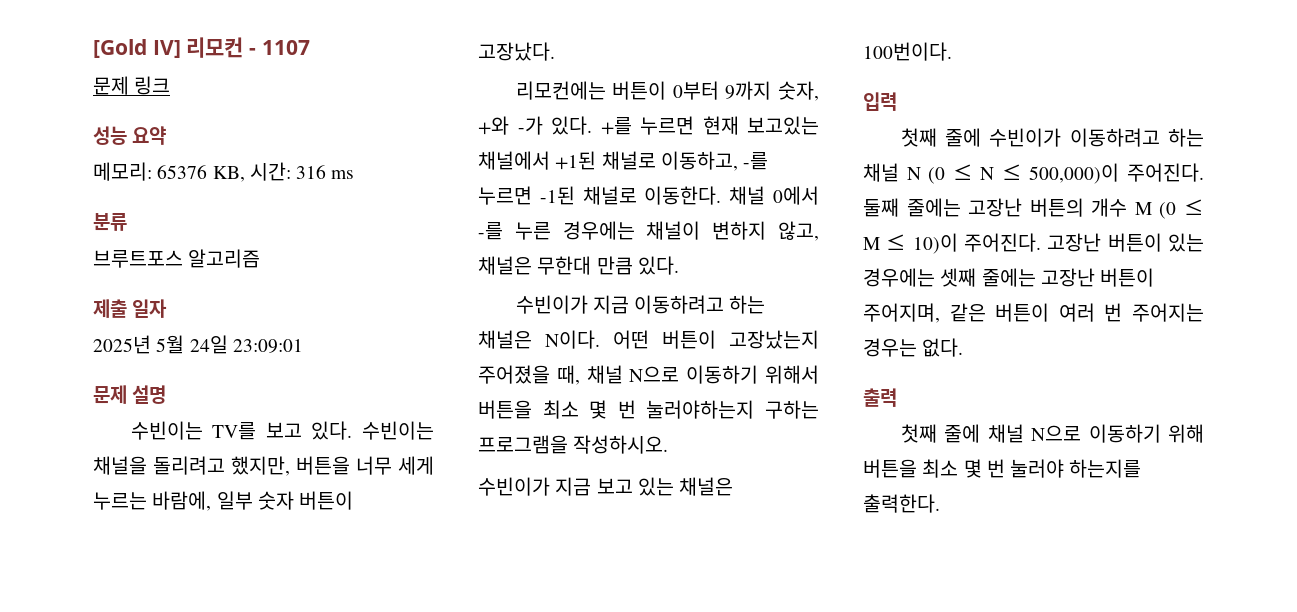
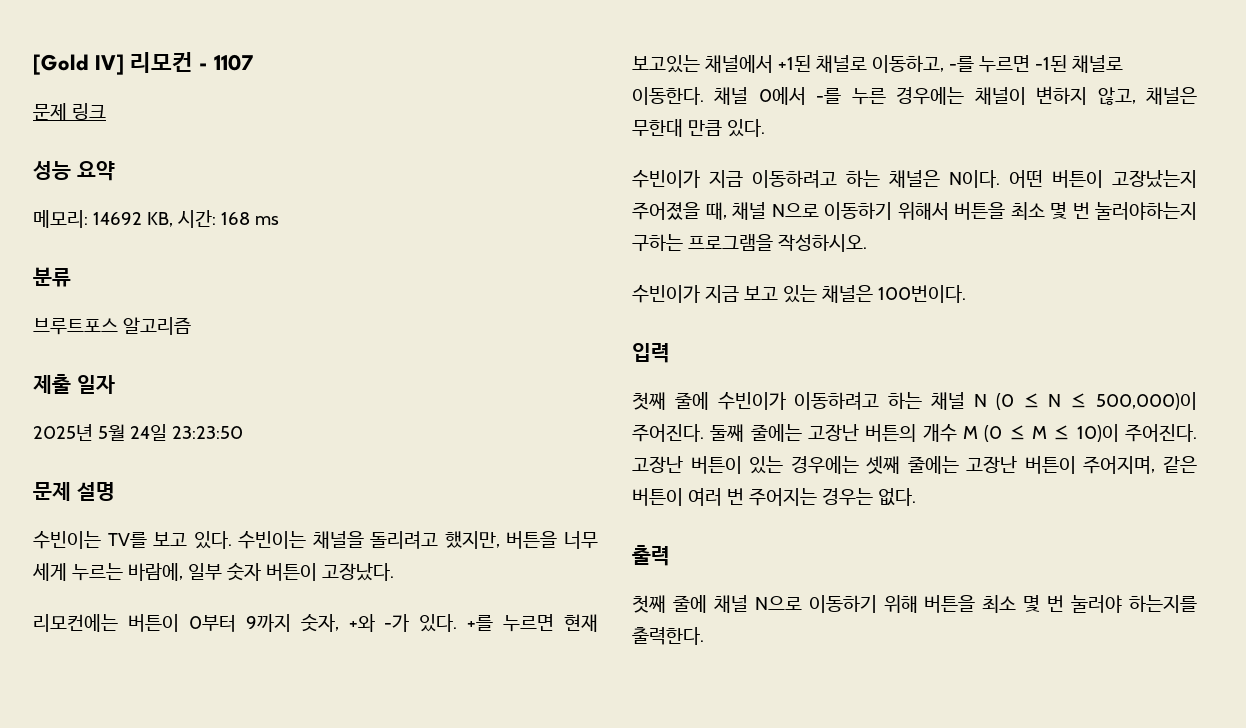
- 메모리: 65376 KB, 시간: 316 ms
+ 메모리: 14692 KB, 시간: 168 ms
- 2025년 5월 24일 23:09:01
+ 2025년 5월 24일 23:23:50

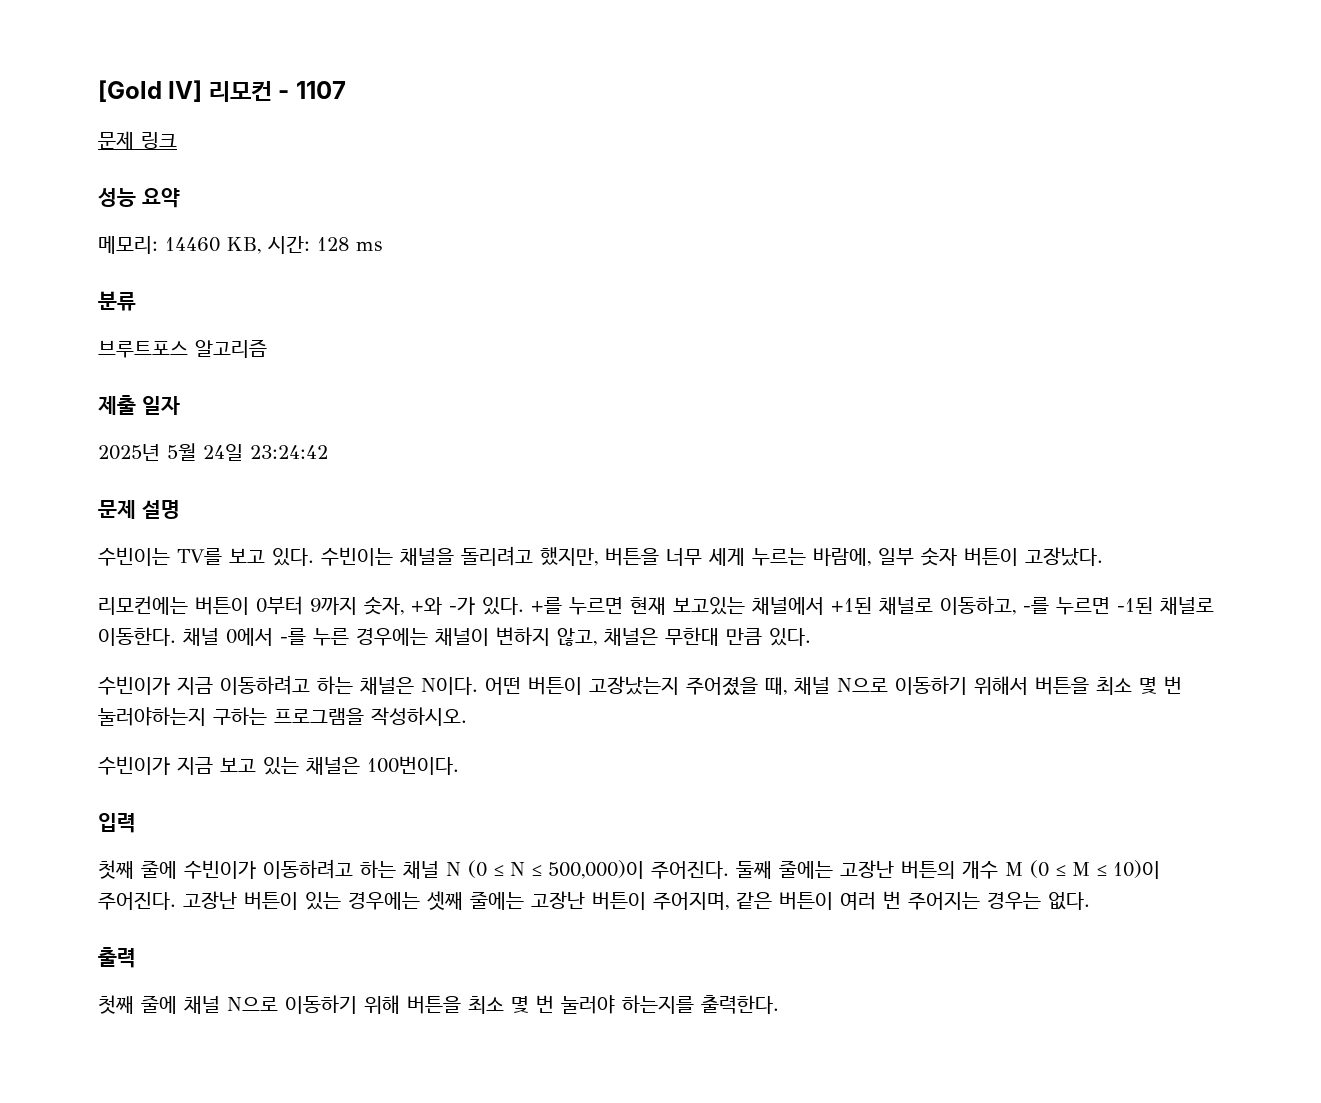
- 메모리: 14692 KB, 시간: 168 ms
+ 메모리: 14460 KB, 시간: 128 ms
- 2025년 5월 24일 23:23:50
+ 2025년 5월 24일 23:24:42

